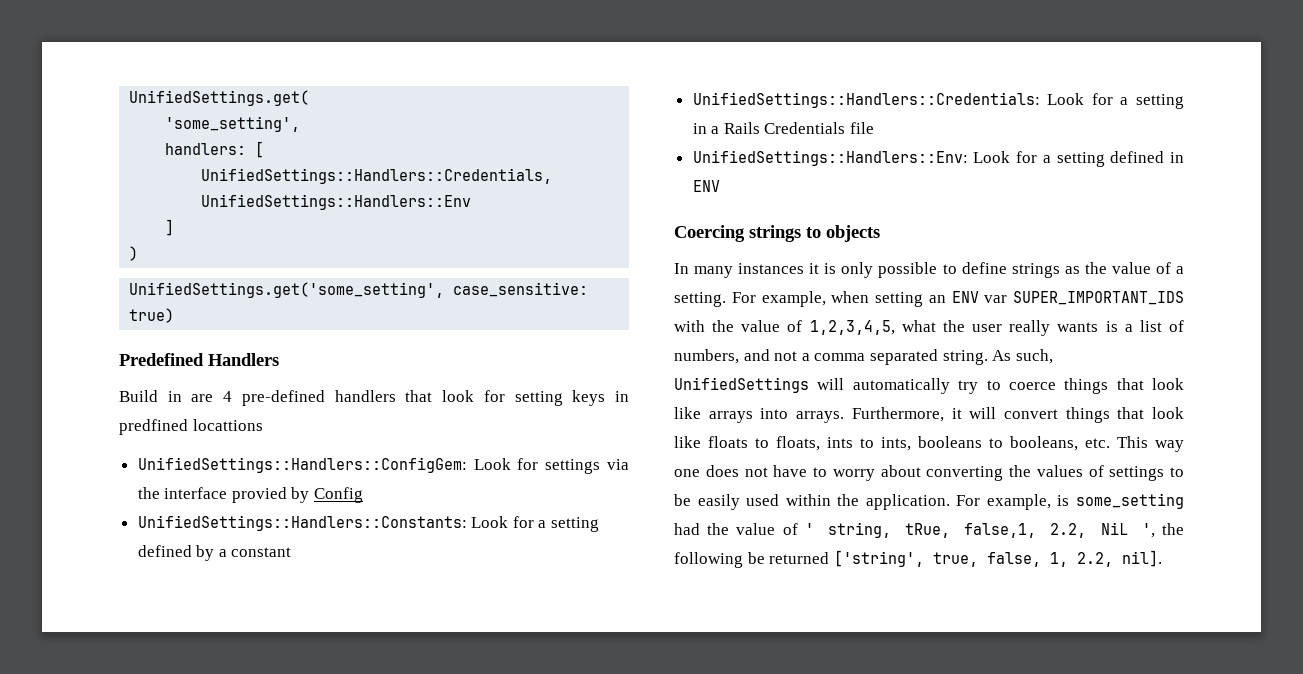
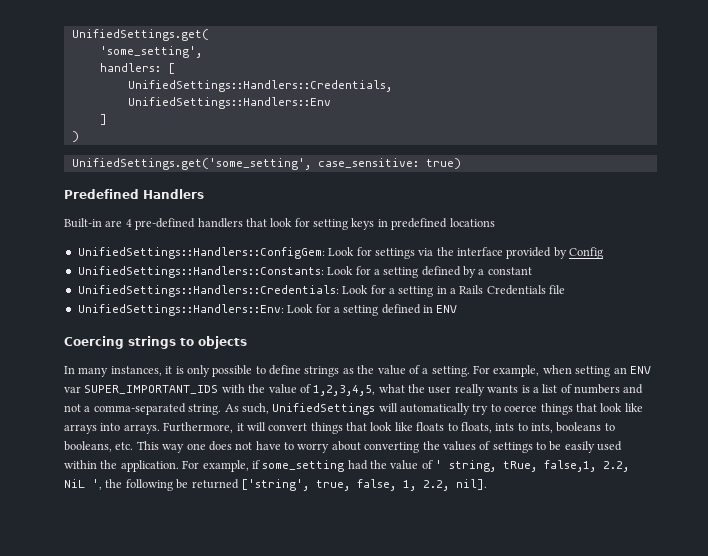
- Build in are 4 pre-defined handlers that look for setting keys in predfined locattions
+ Built-in are 4 pre-defined handlers that look for setting keys in predefined locations
- UnifiedSettings::Handlers::ConfigGem: Look for settings via the interface provied by Config
+ UnifiedSettings::Handlers::ConfigGem: Look for settings via the interface provided by Config
- In many instances it is only possible to define strings as the value of a setting.
+ In many instances, it is only possible to define strings as the value of a setting.
- For example, when setting an ENV var SUPER_IMPORTANT_IDS with the value of 1,2,3,4,5, what the user really wants is a list of numbers, and not a comma separated string.
+ For example, when setting an ENV var SUPER_IMPORTANT_IDS with the value of 1,2,3,4,5, what the user really wants is a list of numbers and not a comma-separated string.
- For example, is some_setting had the value of ' string, tRue, false,1, 2.2, NiL ', the following be returned ['string', true, false, 1, 2.2, nil].
+ For example, if some_setting had the value of ' string, tRue, false,1, 2.2, NiL ', the following be returned ['string', true, false, 1, 2.2, nil].

